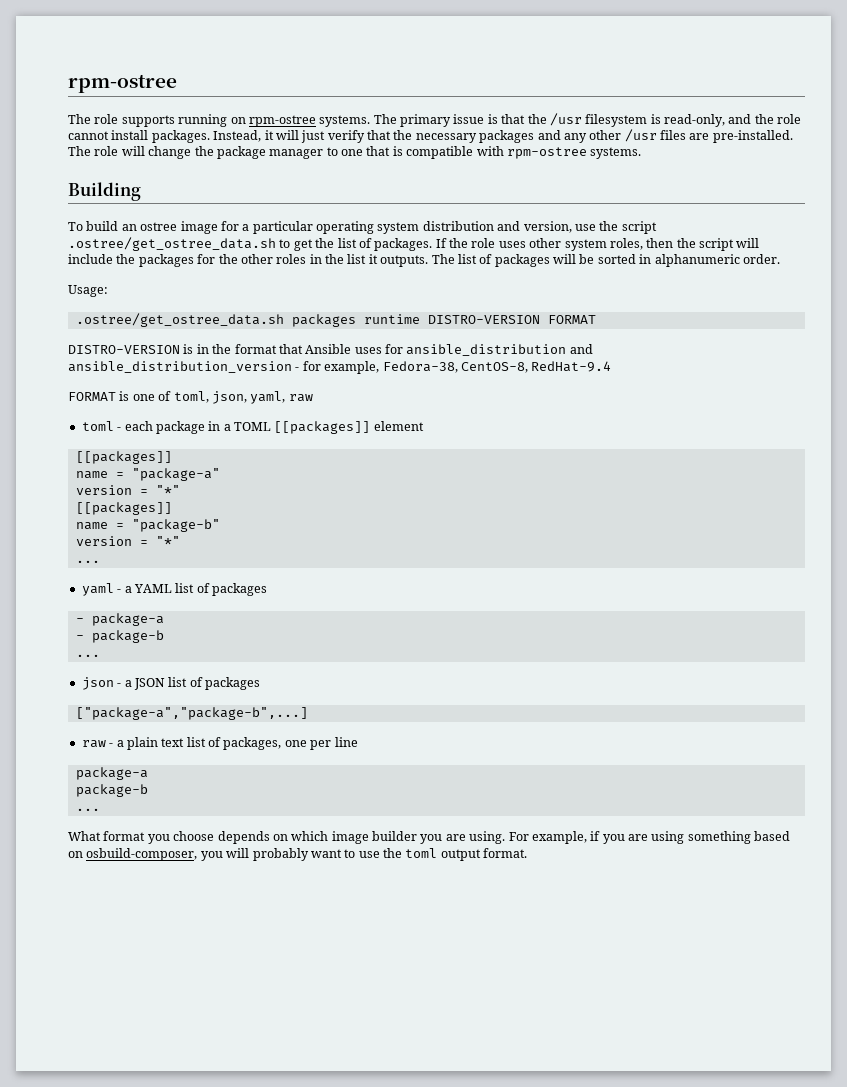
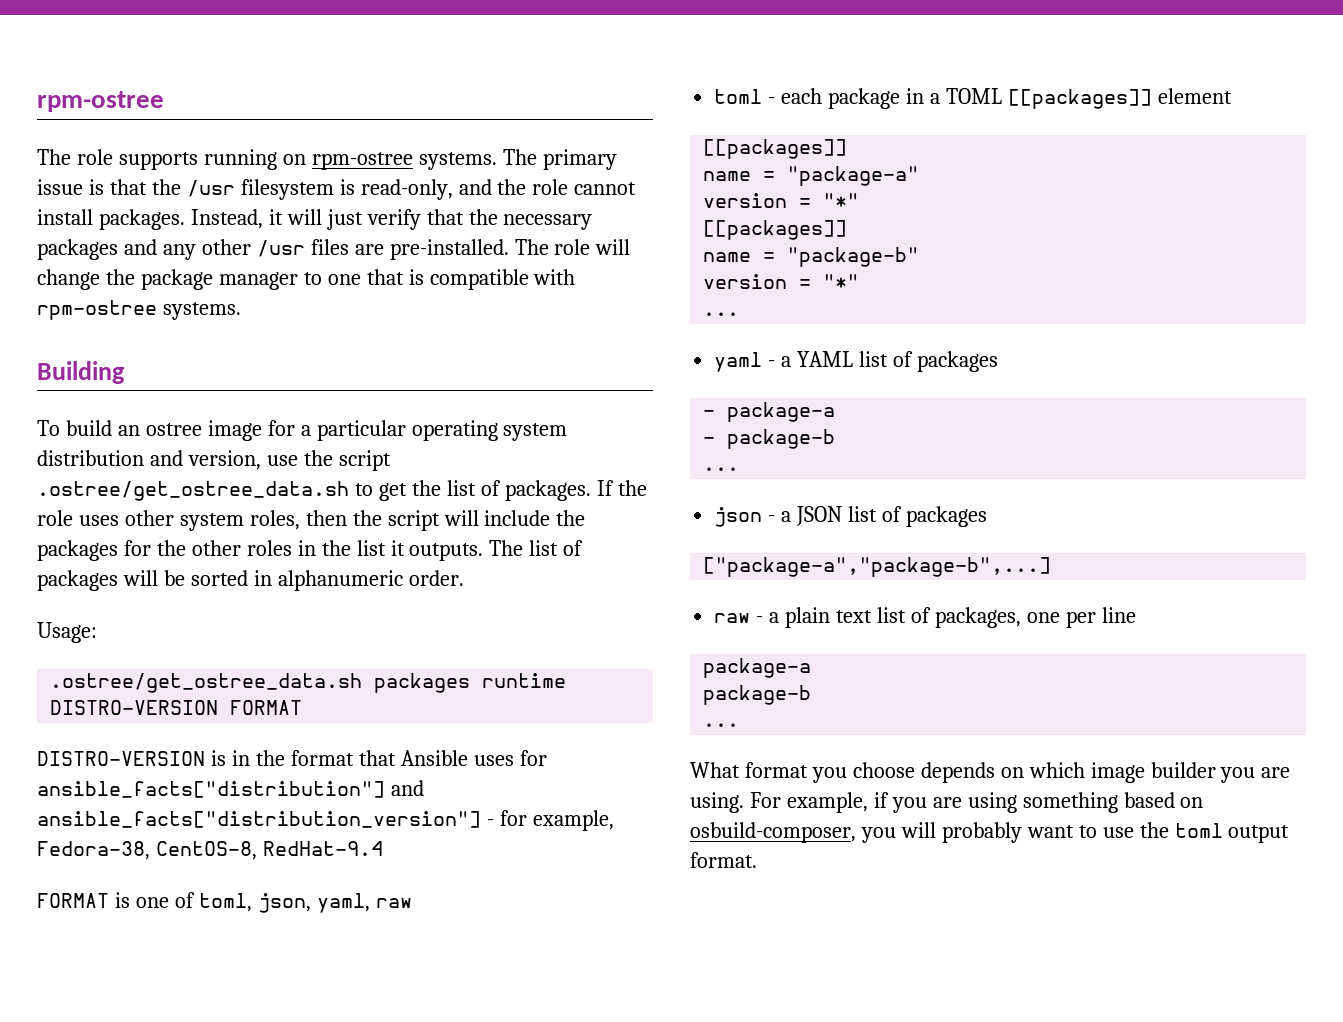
- DISTRO-VERSION is in the format that Ansible uses for ansible_distribution and ansible_distribution_version - for example, Fedora-38, CentOS-8, RedHat-9.4
+ DISTRO-VERSION is in the format that Ansible uses for ansible_facts["distribution"] and ansible_facts["distribution_version"] - for example, Fedora-38, CentOS-8, RedHat-9.4

